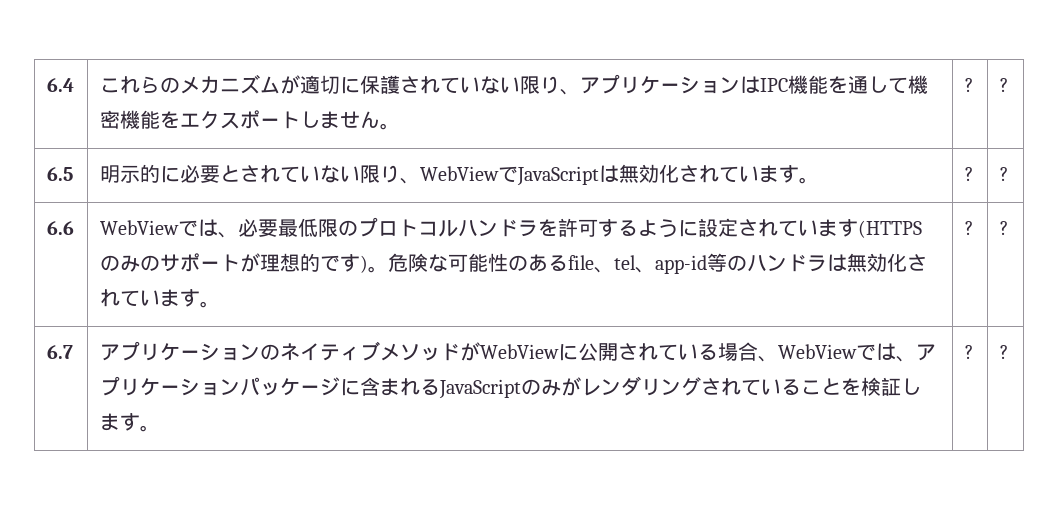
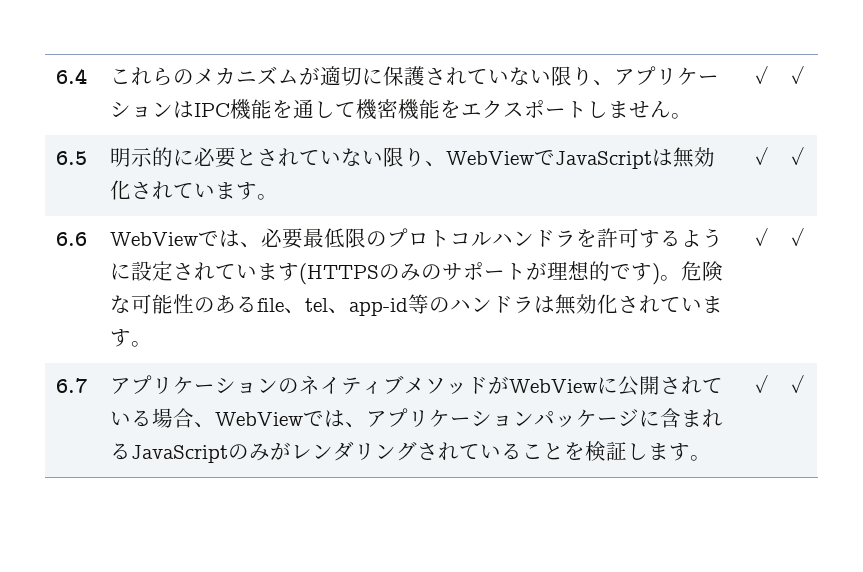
- 6.4 | これらのメカニズムが適切に保護されていない限り、アプリケーションはIPC機能を通して機密機能をエクスポートしません。 | ? | ?
+ 6.4 | これらのメカニズムが適切に保護されていない限り、アプリケーションはIPC機能を通して機密機能をエクスポートしません。 | ✓ | ✓
- 6.5 | 明示的に必要とされていない限り、WebViewでJavaScriptは無効化されています。 | ? | ?
+ 6.5 | 明示的に必要とされていない限り、WebViewでJavaScriptは無効化されています。 | ✓ | ✓
- 危険な可能性のあるfile、tel、app-id等のハンドラは無効化されています。 | ? | ?
+ 危険な可能性のあるfile、tel、app-id等のハンドラは無効化されています。 | ✓ | ✓
- アプリケーションのネイティブメソッドがWebViewに公開されている場合、WebViewでは、アプリケーションパッケージに含まれるJavaScriptのみがレンダリングされていることを検証します。 | ? | ?
+ アプリケーションのネイティブメソッドがWebViewに公開されている場合、WebViewでは、アプリケーションパッケージに含まれるJavaScriptのみがレンダリングされていることを検証します。 | ✓ | ✓

